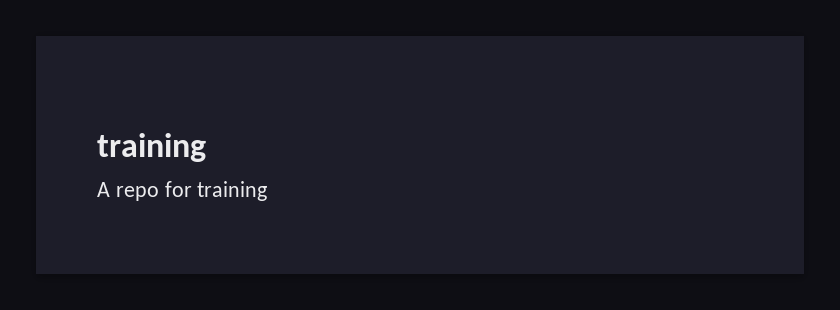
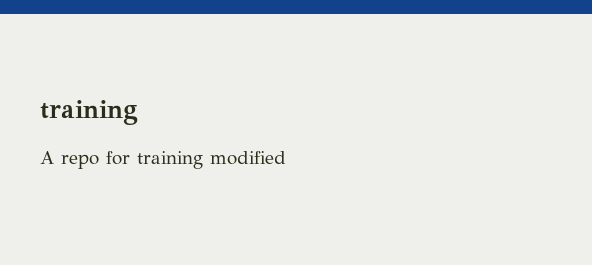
- A repo for training
+ A repo for training modified

